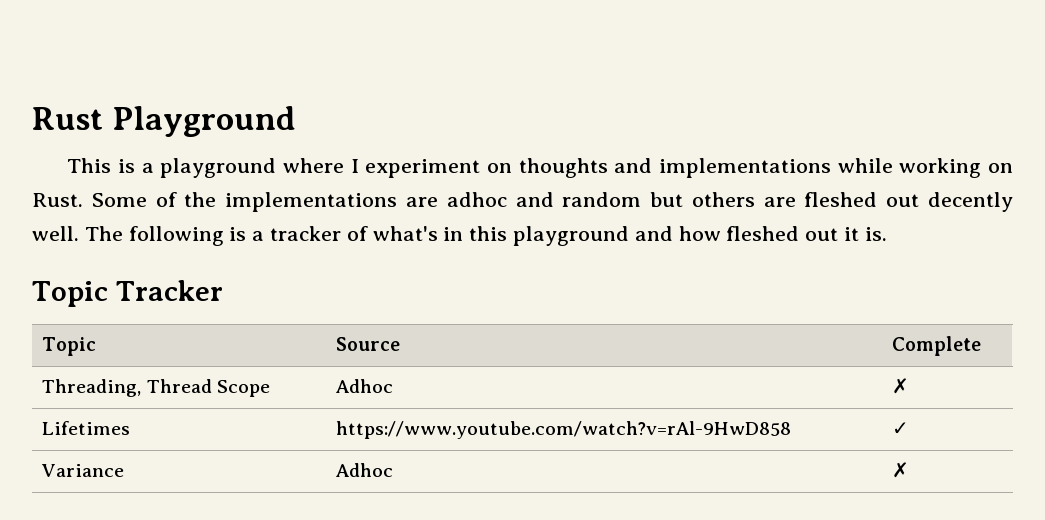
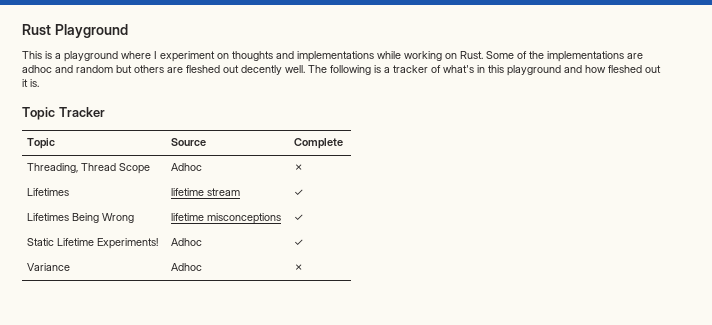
- Lifetimes | https://www.youtube.com/watch?v=rAl-9HwD858 | ✓
+ Lifetimes | lifetime stream | ✓
+ Lifetimes Being Wrong | lifetime misconceptions | ✓
+ Static Lifetime Experiments! | Adhoc | ✓

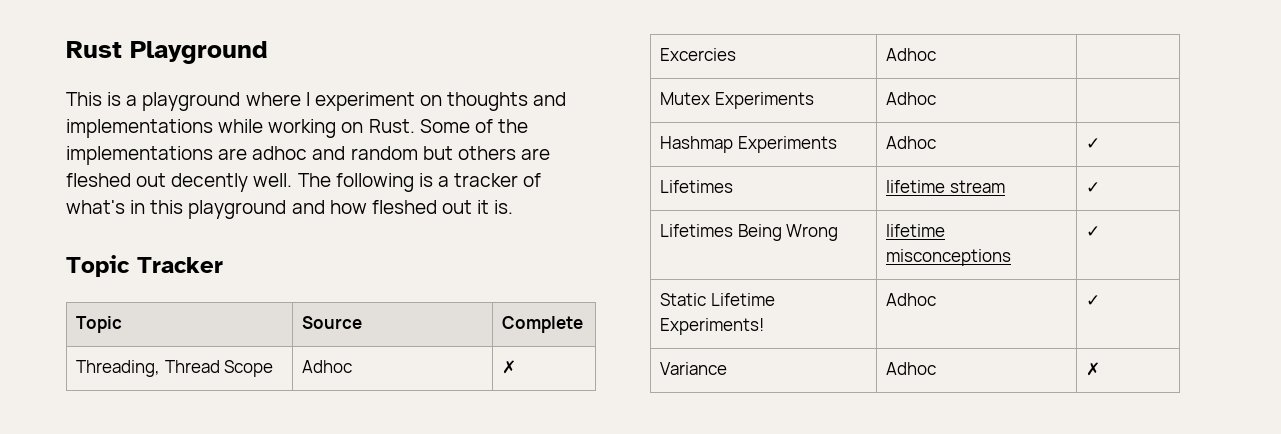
+ Excercies | Adhoc |
+ Mutex Experiments | Adhoc |
+ Hashmap Experiments | Adhoc | ✓

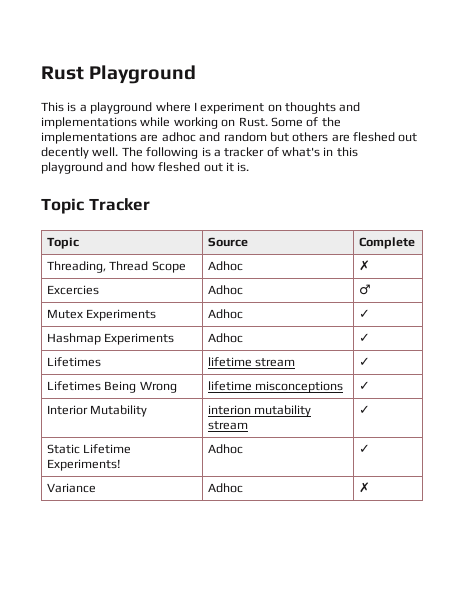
- Excercies | Adhoc |
+ Excercies | Adhoc | ♂
- Mutex Experiments | Adhoc |
+ Mutex Experiments | Adhoc | ✓
+ Interior Mutability | interion mutability stream | ✓

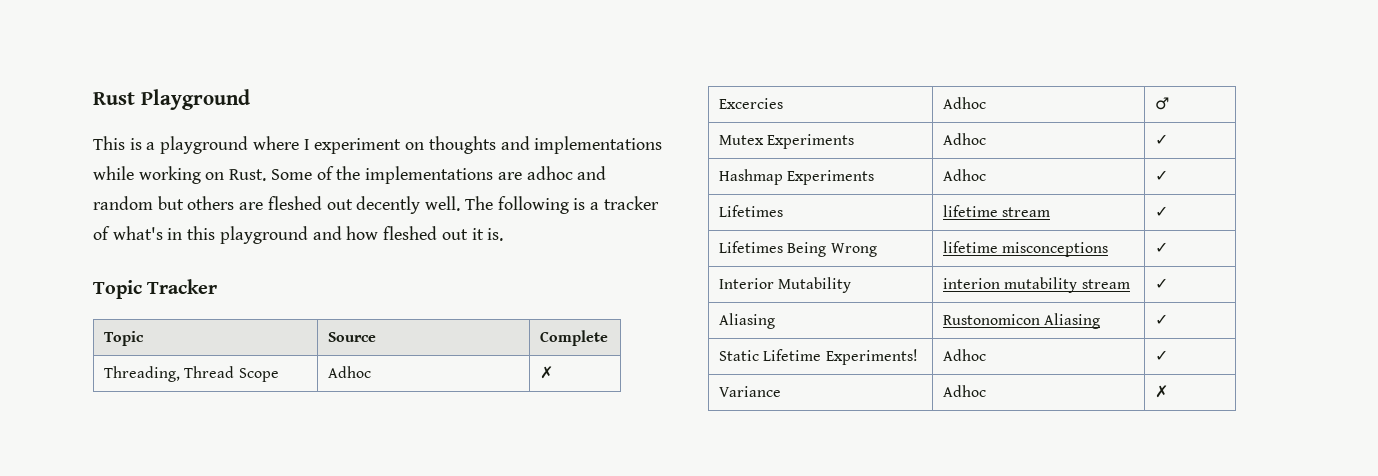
+ Aliasing | Rustonomicon Aliasing | ✓

